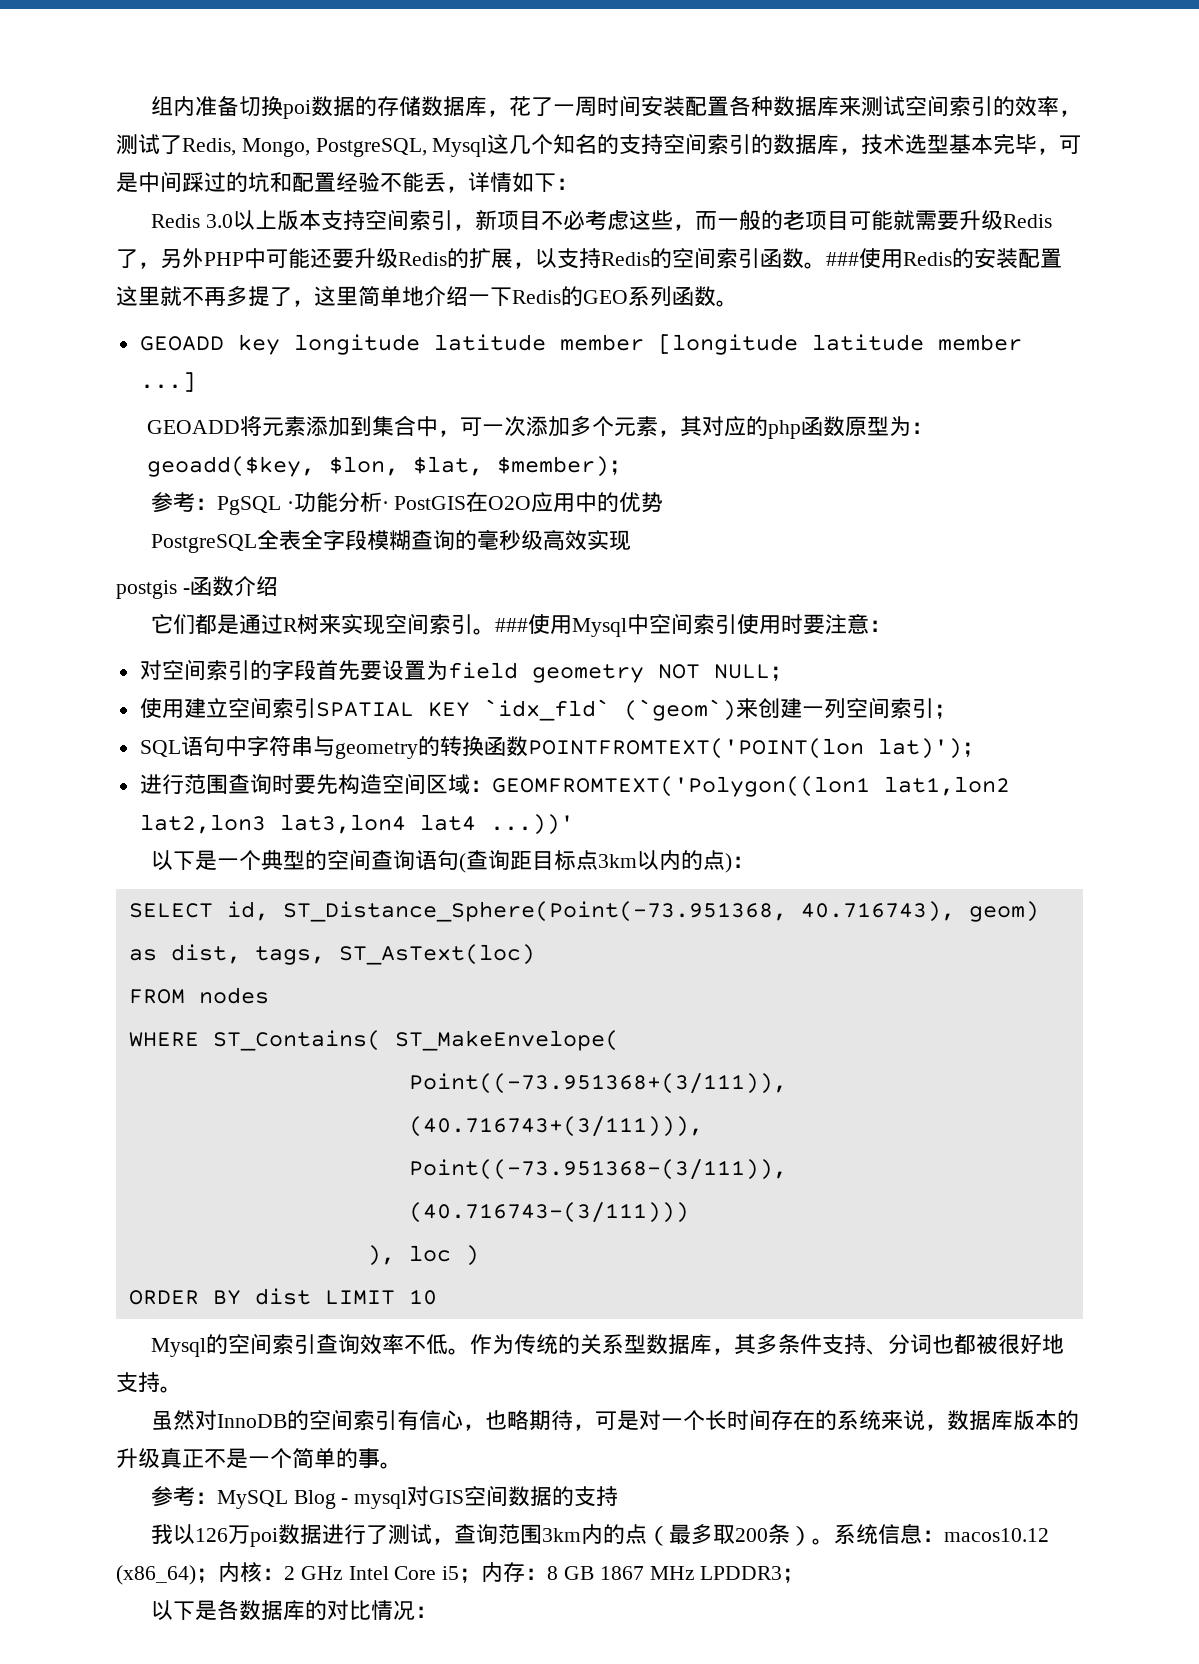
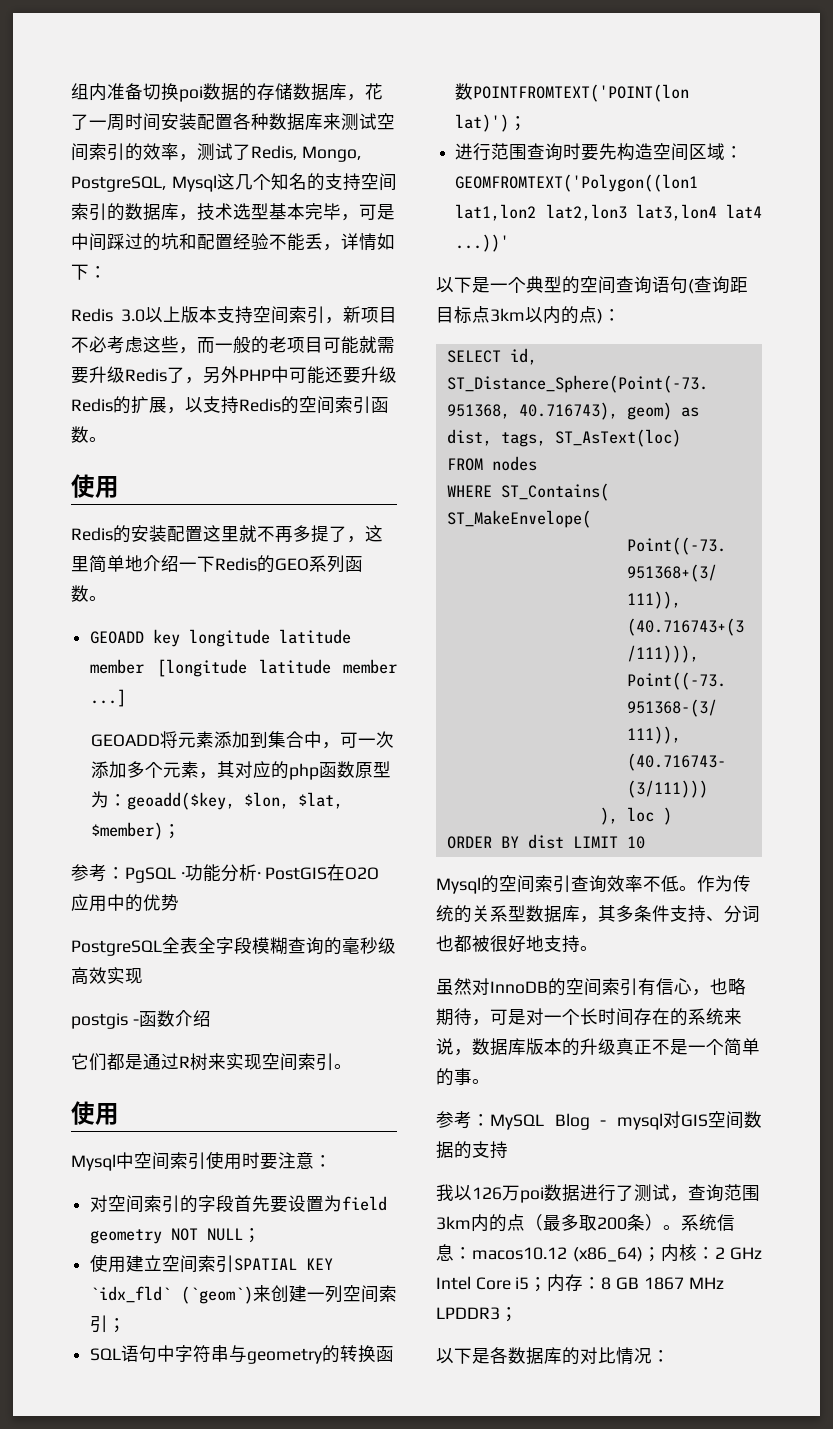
- Redis 3.0以上版本支持空间索引，新项目不必考虑这些，而一般的老项目可能就需要升级Redis了，另外PHP中可能还要升级Redis的扩展，以支持Redis的空间索引函数。###使用Redis的安装配置这里就不再多提了，这里简单地介绍一下Redis的GEO系列函数。
+ Redis 3.0以上版本支持空间索引，新项目不必考虑这些，而一般的老项目可能就需要升级Redis了，另外PHP中可能还要升级Redis的扩展，以支持Redis的空间索引函数。
+ 使用
+ Redis的安装配置这里就不再多提了，这里简单地介绍一下Redis的GEO系列函数。
- 它们都是通过R树来实现空间索引。###使用Mysql中空间索引使用时要注意：
+ 它们都是通过R树来实现空间索引。
+ 使用
+ Mysql中空间索引使用时要注意：

